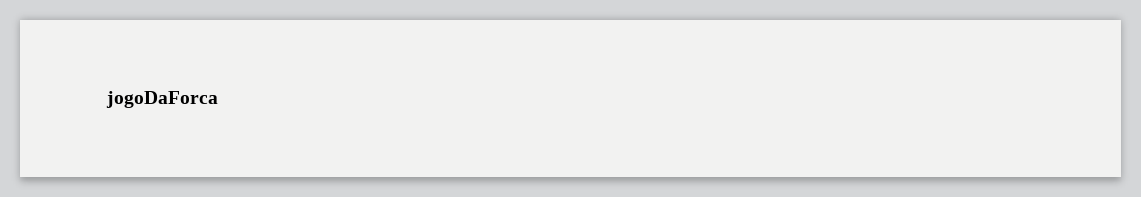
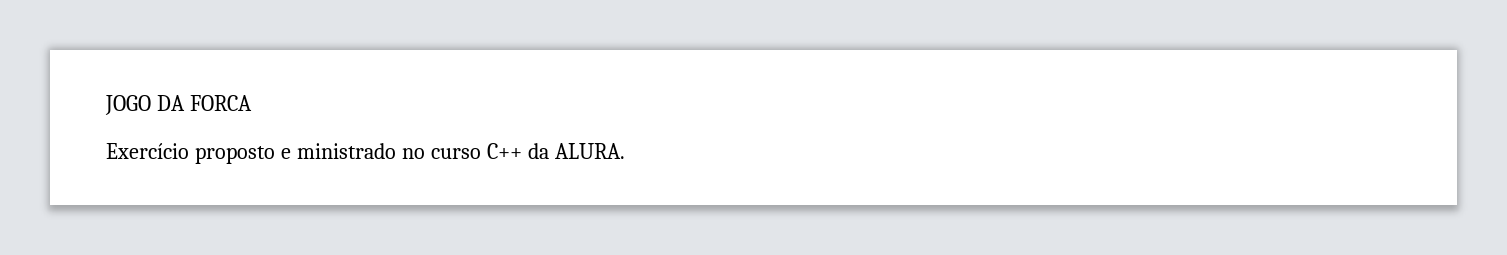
- jogoDaForca
+ JOGO DA FORCA
+ Exercício proposto e ministrado no curso C++ da ALURA.

